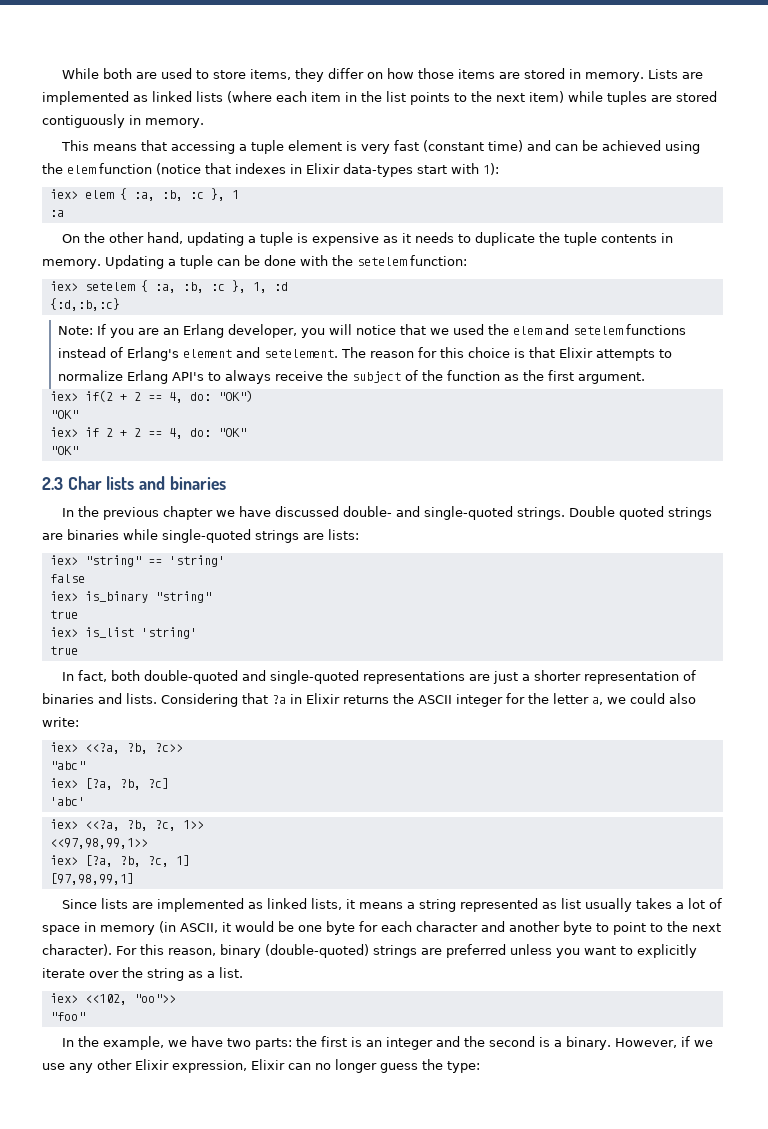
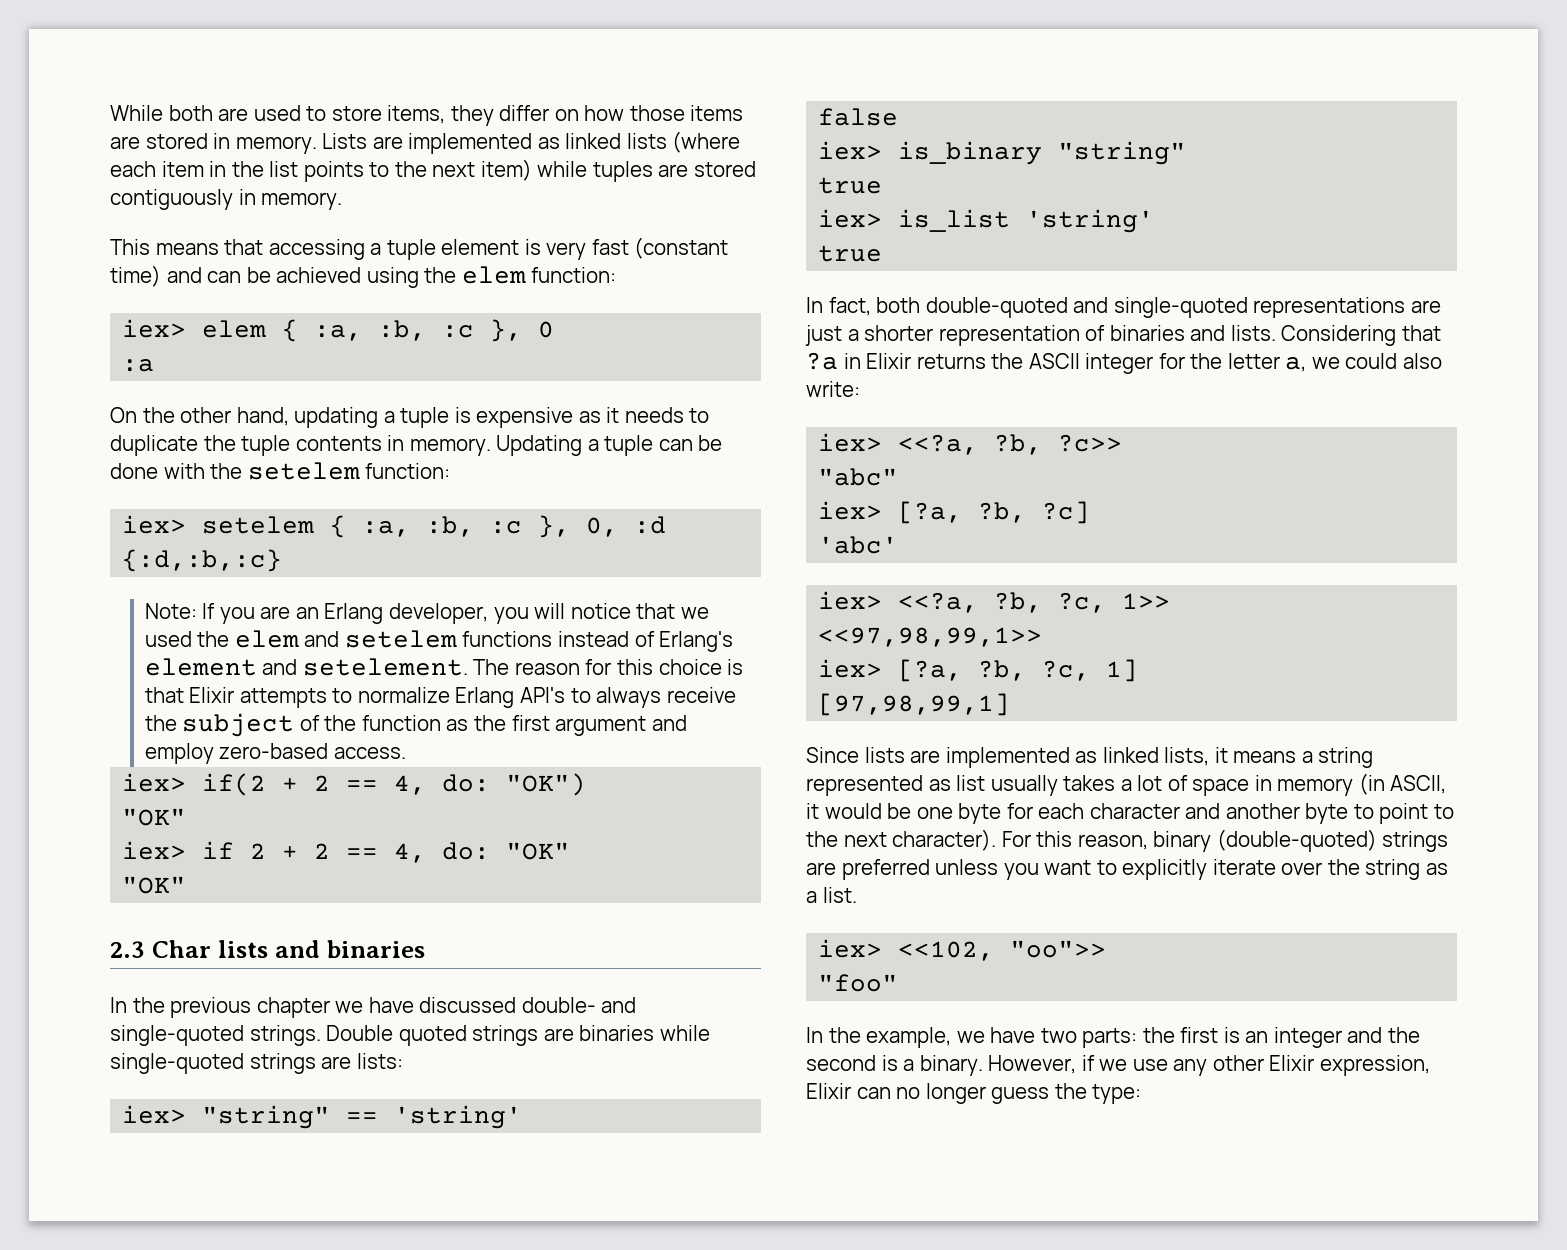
- This means that accessing a tuple element is very fast (constant time) and can be achieved using the elem function (notice that indexes in Elixir data-types start with 1):
+ This means that accessing a tuple element is very fast (constant time) and can be achieved using the elem function:
- iex> elem { :a, :b, :c }, 1
+ iex> elem { :a, :b, :c }, 0
- iex> setelem { :a, :b, :c }, 1, :d
+ iex> setelem { :a, :b, :c }, 0, :d
- The reason for this choice is that Elixir attempts to normalize Erlang API's to always receive the subject of the function as the first argument.
+ The reason for this choice is that Elixir attempts to normalize Erlang API's to always receive the subject of the function as the first argument and employ zero-based access.

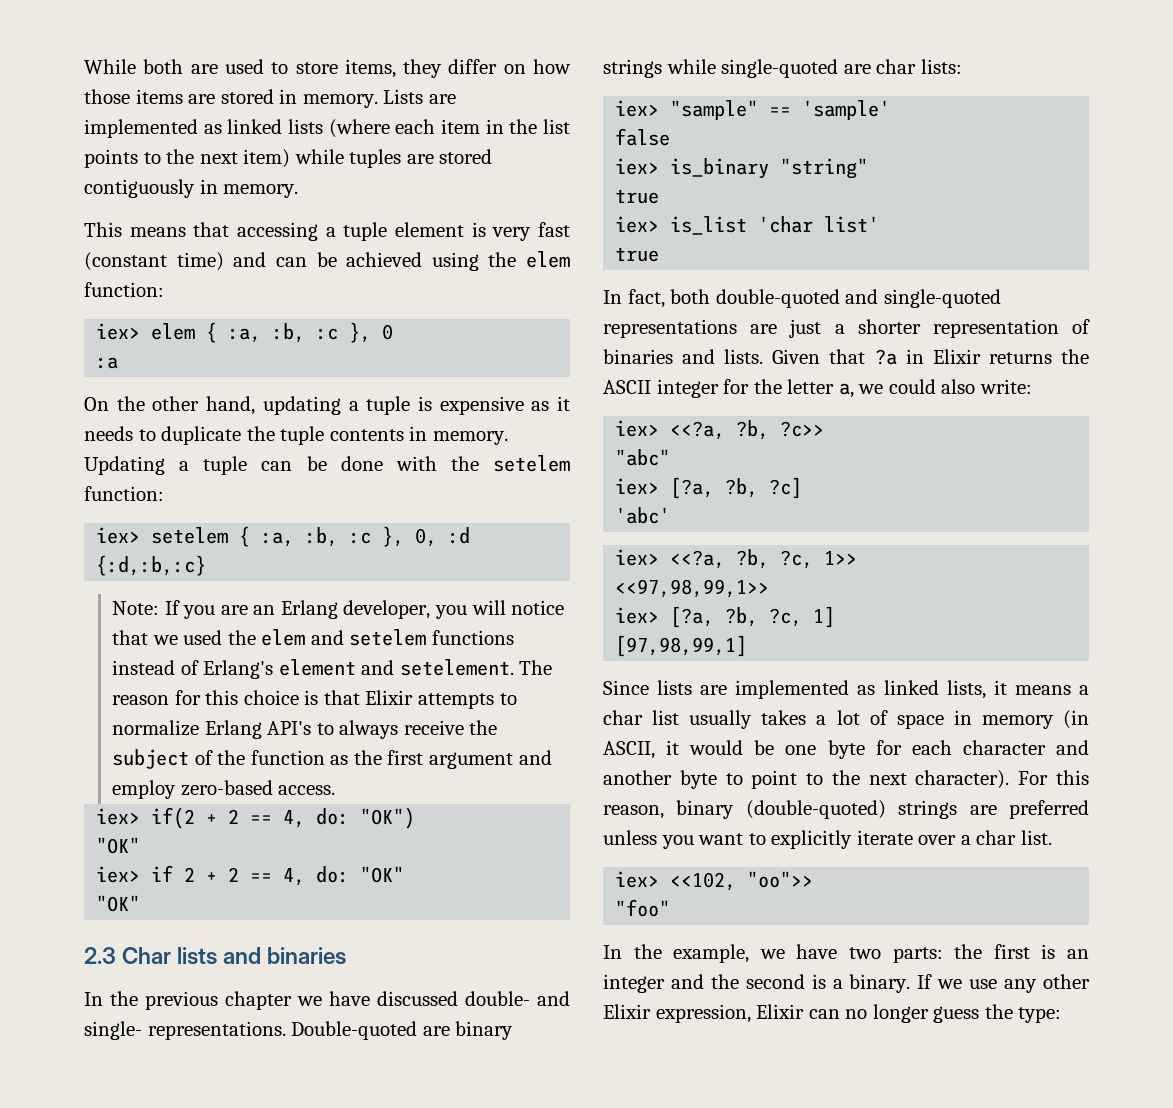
- In the previous chapter we have discussed double- and single-quoted strings. Double quoted strings are binaries while single-quoted strings are lists:
+ In the previous chapter we have discussed double- and single- representations. Double-quoted are binary strings while single-quoted are char lists:
- iex> "string" == 'string'
+ iex> "sample" == 'sample'
- iex> is_list 'string'
+ iex> is_list 'char list'
- Considering that ?a in Elixir returns the ASCII integer for the letter a, we could also write:
+ Given that ?a in Elixir returns the ASCII integer for the letter a, we could also write:
- Since lists are implemented as linked lists, it means a string represented as list usually takes a lot of space in memory (in ASCII, it would be one byte for each character and another byte to point to the next character).
+ Since lists are implemented as linked lists, it means a char list usually takes a lot of space in memory (in ASCII, it would be one byte for each character and another byte to point to the next character).
- For this reason, binary (double-quoted) strings are preferred unless you want to explicitly iterate over the string as a list.
+ For this reason, binary (double-quoted) strings are preferred unless you want to explicitly iterate over a char list.
- However, if we use any other Elixir expression, Elixir can no longer guess the type:
+ If we use any other Elixir expression, Elixir can no longer guess the type:

